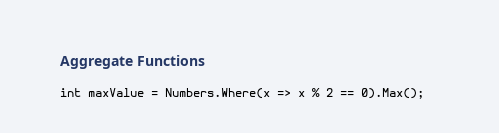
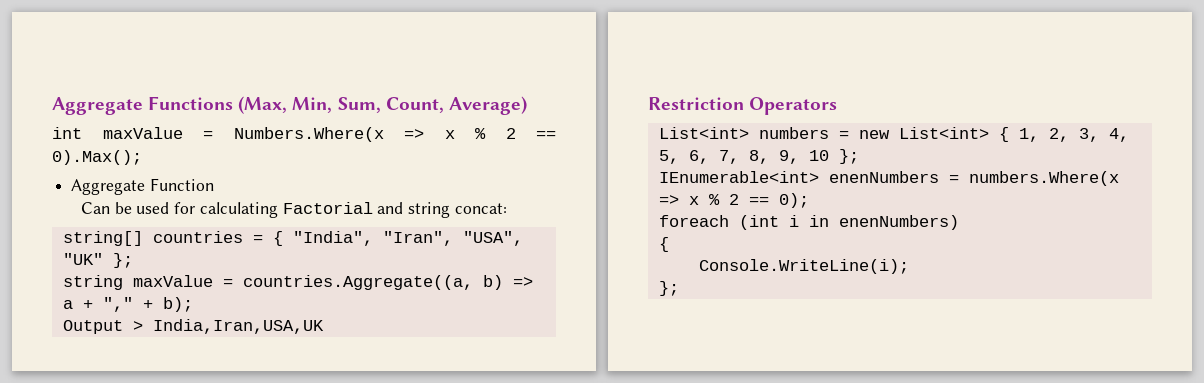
- Aggregate Functions
+ Aggregate Functions (Max, Min, Sum, Count, Average)
+ Aggregate Function
+ Can be used for calculating Factorial and string concat:
+ string[] countries = { "India", "Iran", "USA", "UK" };
+ string maxValue = countries.Aggregate((a, b) => a + "," + b);
+ Output > India,Iran,USA,UK
+ Restriction Operators
+ List<int> numbers = new List<int> { 1, 2, 3, 4, 5, 6, 7, 8, 9, 10 };
+ IEnumerable<int> enenNumbers = numbers.Where(x => x % 2 == 0);
+ foreach (int i in enenNumbers)
+ {
+ Console.WriteLine(i);
+ };

